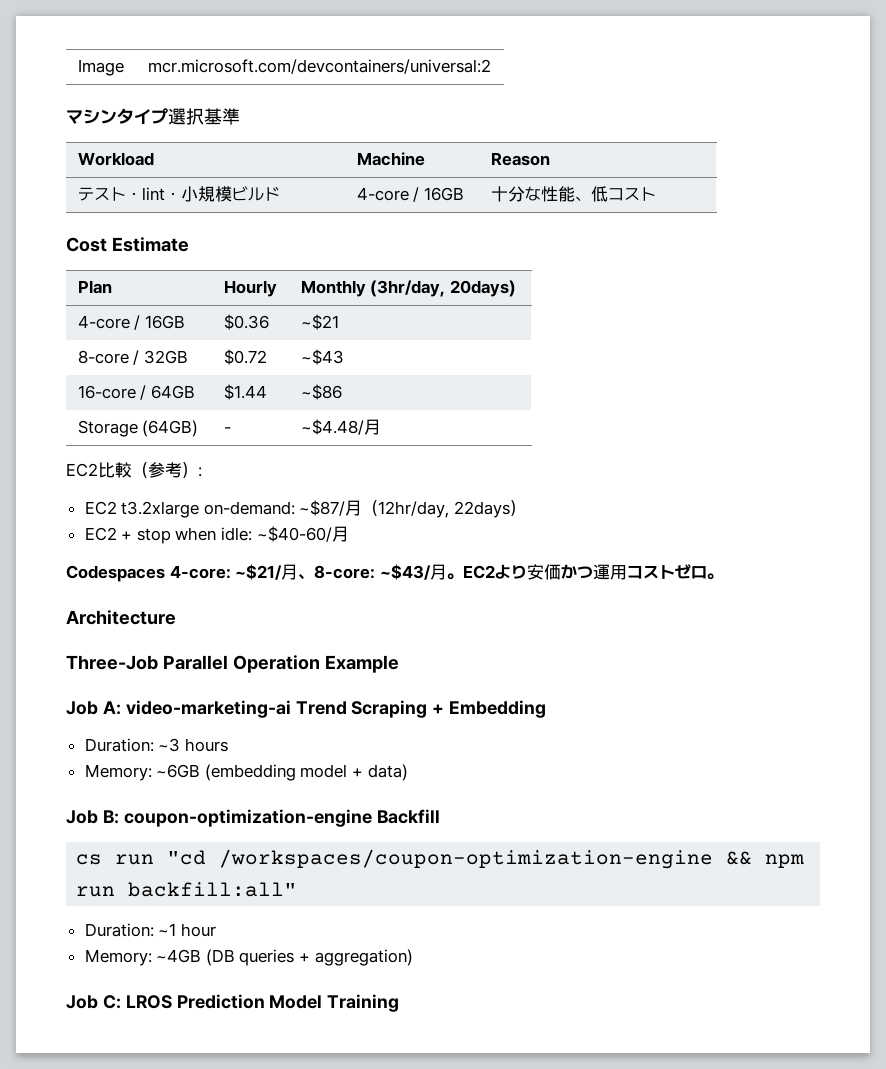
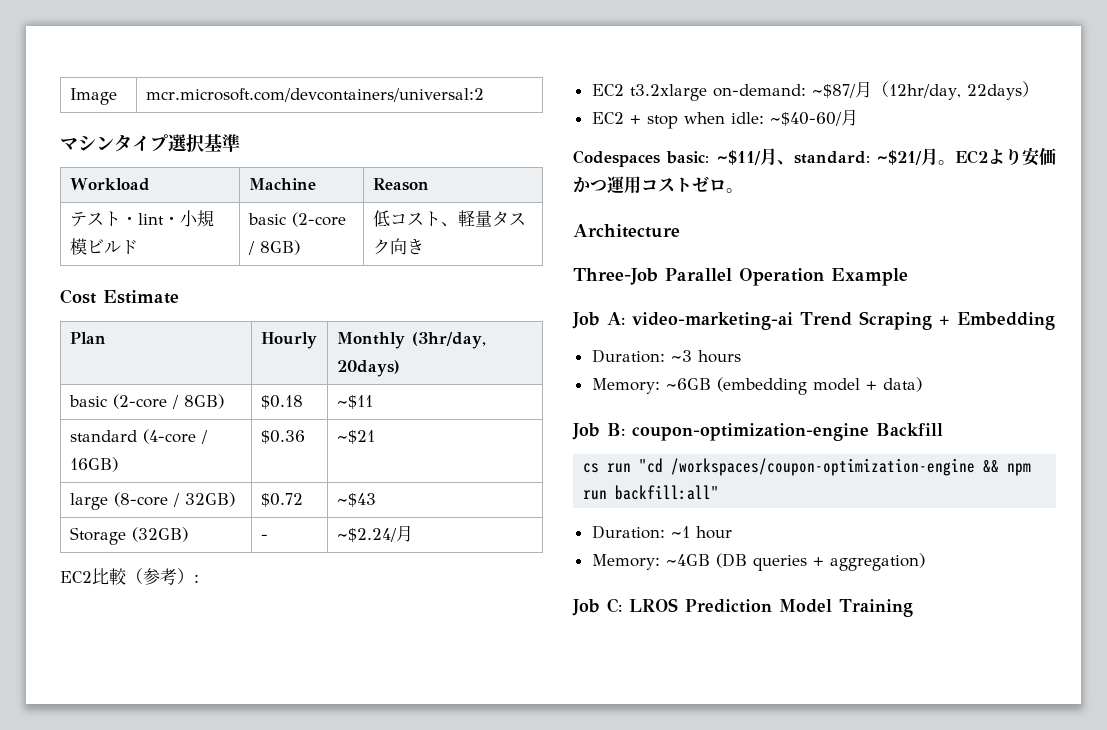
- テスト・lint・小規模ビルド | 4-core / 16GB | 十分な性能、低コスト
+ テスト・lint・小規模ビルド | basic (2-core / 8GB) | 低コスト、軽量タスク向き
- 4-core / 16GB | $0.36 | ~$21
- 8-core / 32GB | $0.72 | ~$43
- 16-core / 64GB | $1.44 | ~$86
+ basic (2-core / 8GB) | $0.18 | ~$11
+ standard (4-core / 16GB) | $0.36 | ~$21
+ large (8-core / 32GB) | $0.72 | ~$43
- Storage (64GB) | - | ~$4.48/月
+ Storage (32GB) | - | ~$2.24/月
- Codespaces 4-core: ~$21/月、8-core: ~$43/月。
+ Codespaces basic: ~$11/月、standard: ~$21/月。

